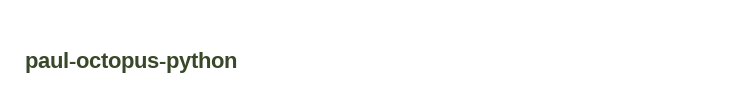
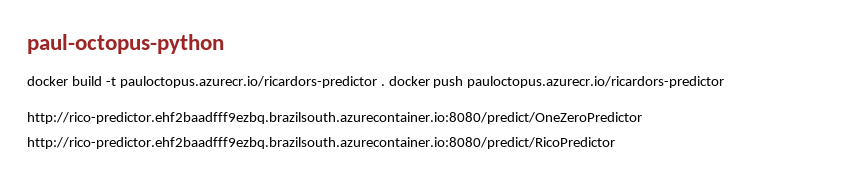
+ docker build -t pauloctopus.azurecr.io/ricardors-predictor . docker push pauloctopus.azurecr.io/ricardors-predictor
+ http://rico-predictor.ehf2baadfff9ezbq.brazilsouth.azurecontainer.io:8080/predict/OneZeroPredictor http://rico-predictor.ehf2baadfff9ezbq.brazilsouth.azurecontainer.io:8080/predict/RicoPredictor

